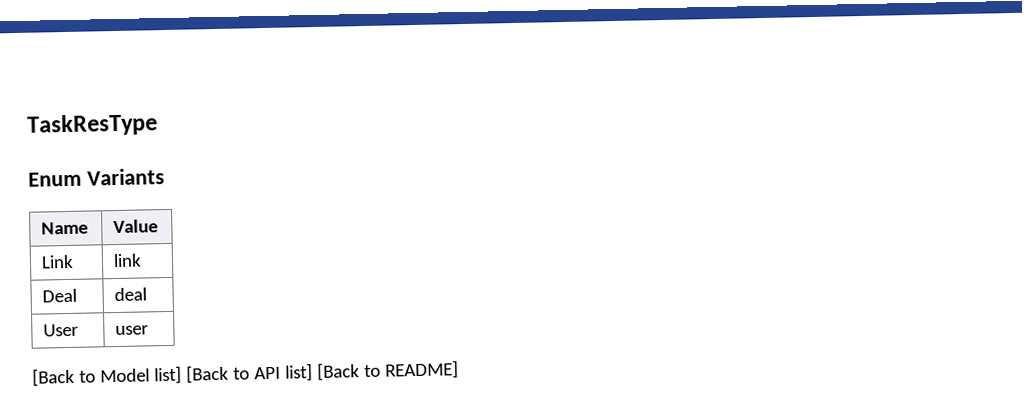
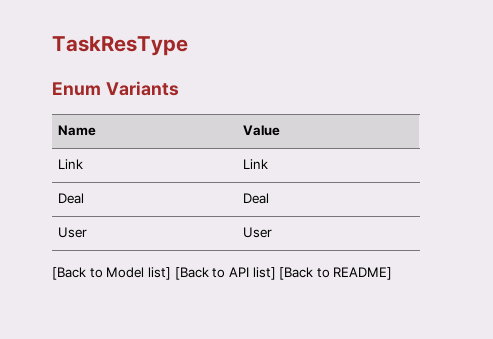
- Link | link
+ Link | Link
- Deal | deal
+ Deal | Deal
- User | user
+ User | User

